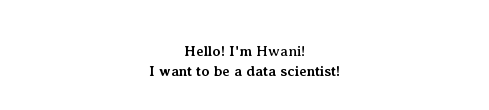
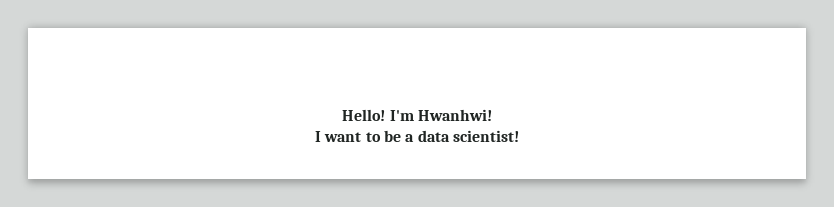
- I'm Hwani!
+ I'm Hwanhwi!

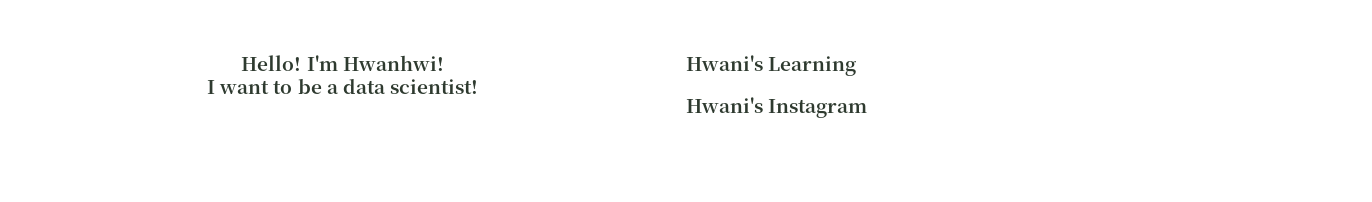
+ Hwani's Learning
+ Hwani's Instagram

